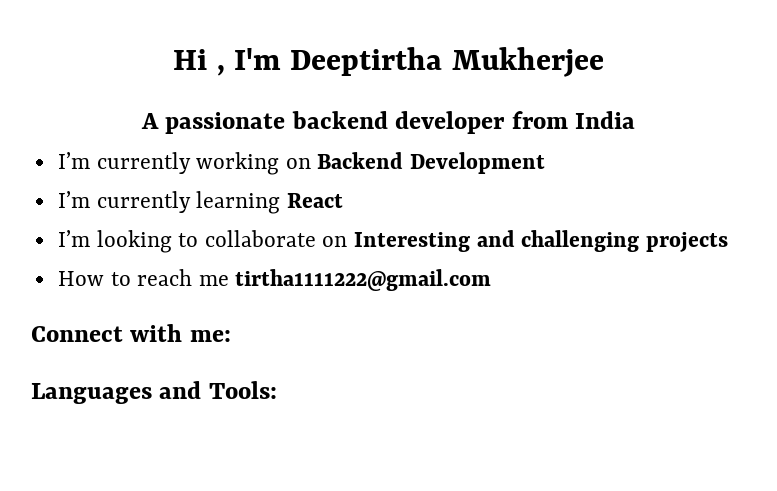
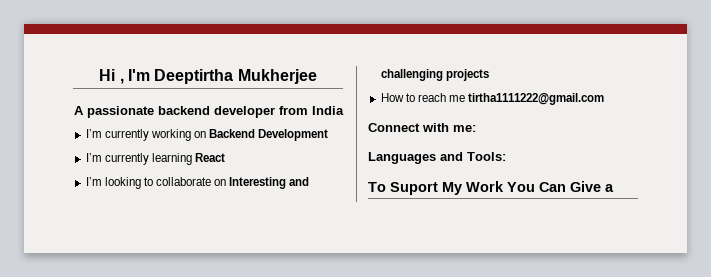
+ To Suport My Work You Can Give a

